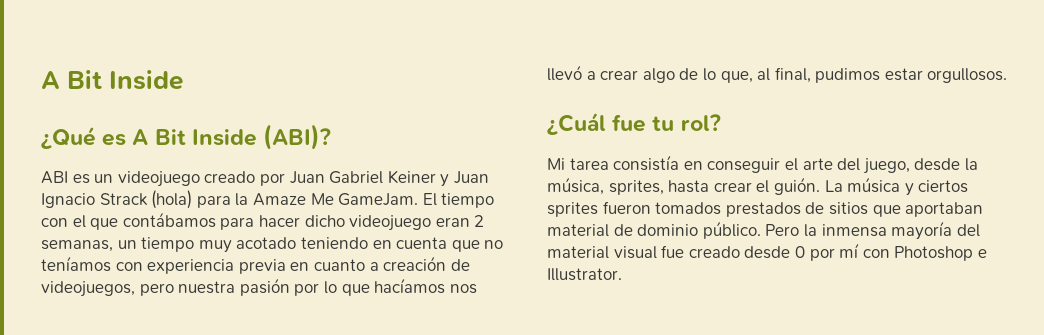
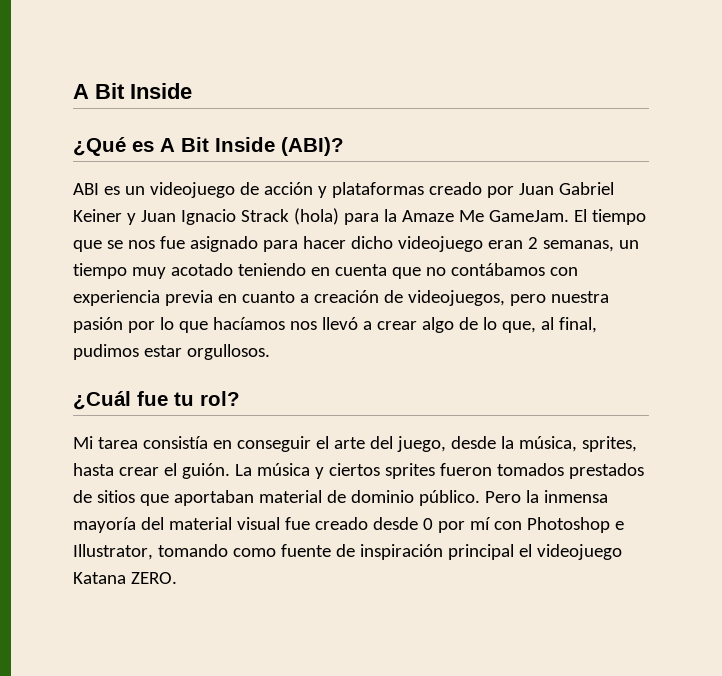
- ABI es un videojuego creado por Juan Gabriel Keiner y Juan Ignacio Strack (hola) para la Amaze Me GameJam.
+ ABI es un videojuego de acción y plataformas creado por Juan Gabriel Keiner y Juan Ignacio Strack (hola) para la Amaze Me GameJam.
- El tiempo con el que contábamos para hacer dicho videojuego eran 2 semanas, un tiempo muy acotado teniendo en cuenta que no teníamos con experiencia previa en cuanto a creación de videojuegos, pero nuestra pasión por lo que hacíamos nos llevó a crear algo de lo que, al final, pudimos estar orgullosos.
+ El tiempo que se nos fue asignado para hacer dicho videojuego eran 2 semanas, un tiempo muy acotado teniendo en cuenta que no contábamos con experiencia previa en cuanto a creación de videojuegos, pero nuestra pasión por lo que hacíamos nos llevó a crear algo de lo que, al final, pudimos estar orgullosos.
- Pero la inmensa mayoría del material visual fue creado desde 0 por mí con Photoshop e Illustrator.
+ Pero la inmensa mayoría del material visual fue creado desde 0 por mí con Photoshop e Illustrator, tomando como fuente de inspiración principal el videojuego Katana ZERO.

